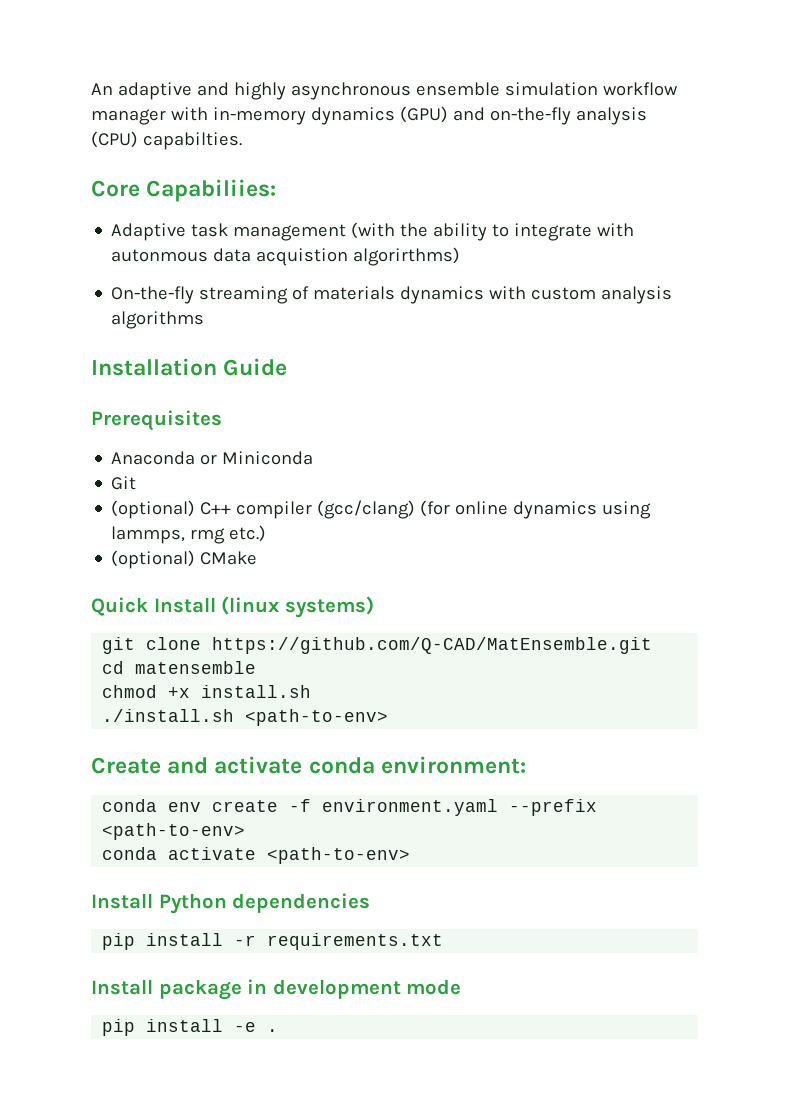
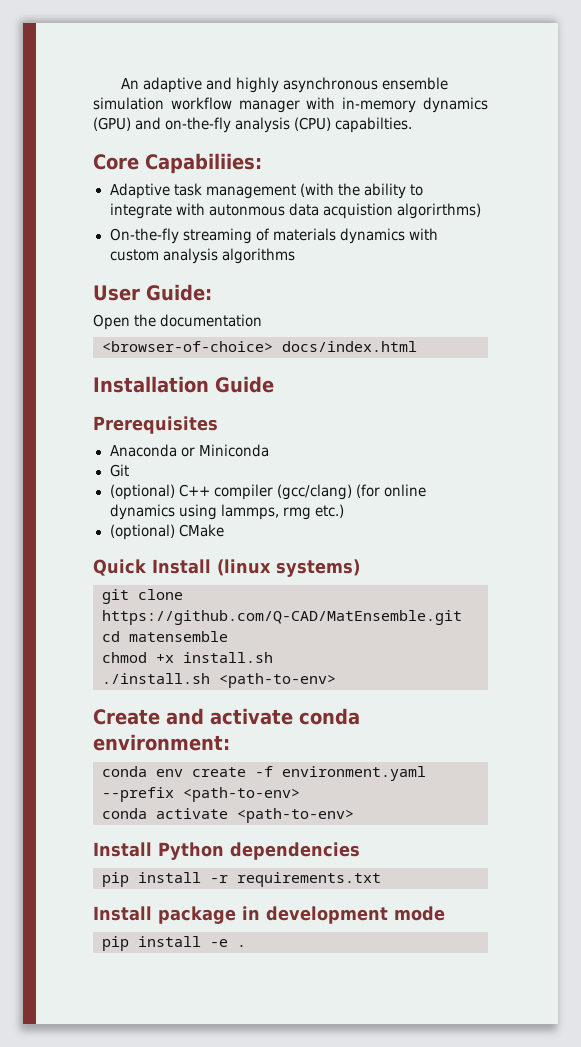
+ User Guide:
+ Open the documentation
+ <browser-of-choice> docs/index.html

